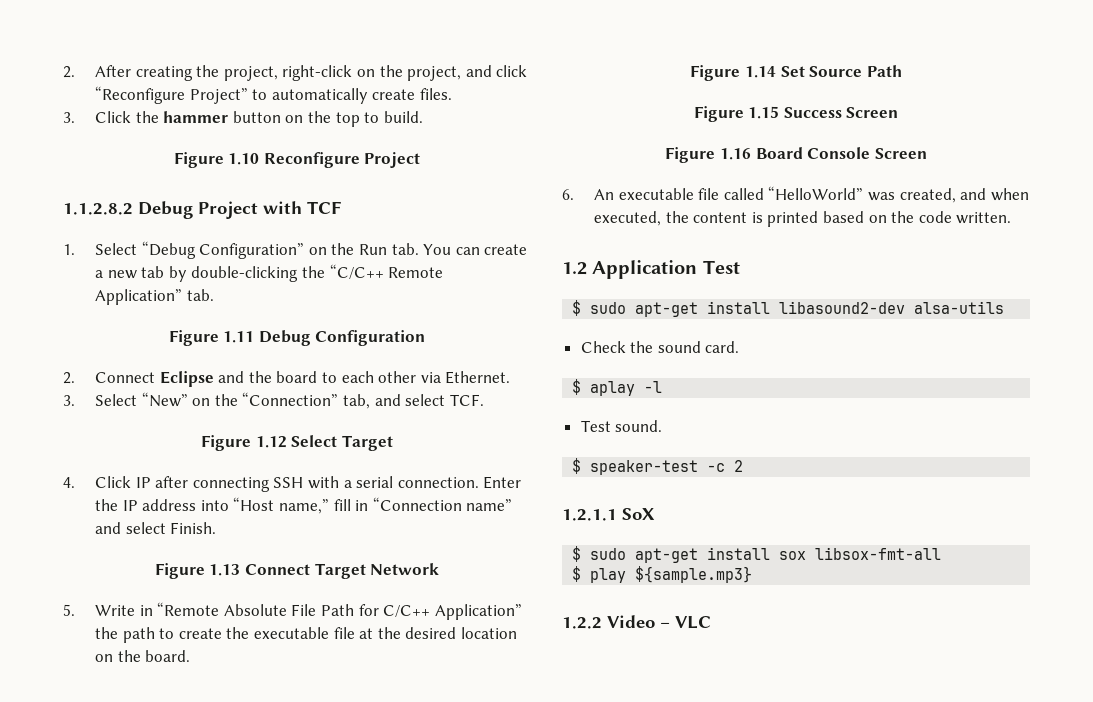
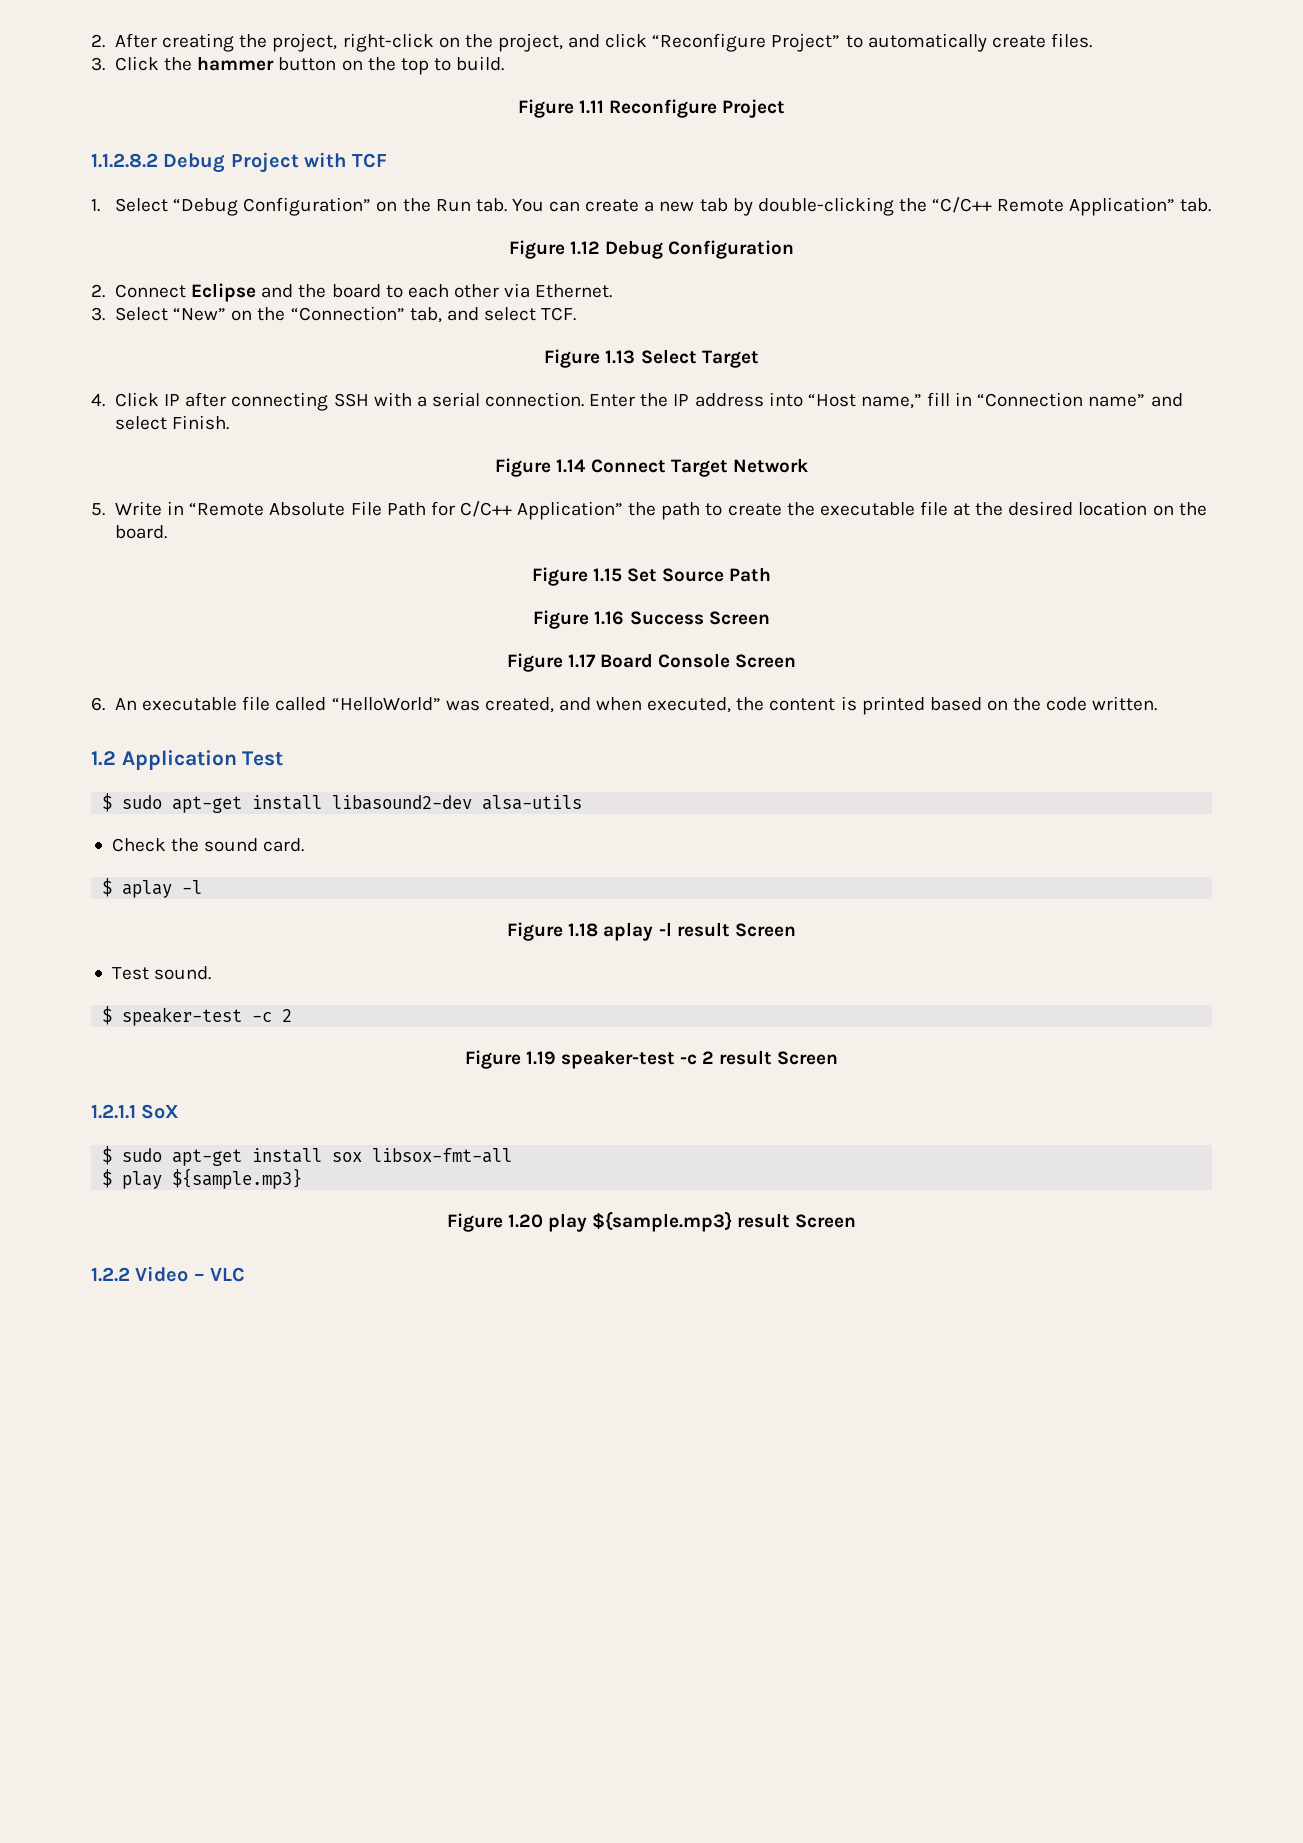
- Figure 1.10 Reconfigure Project
+ Figure 1.11 Reconfigure Project
- Figure 1.11 Debug Configuration
+ Figure 1.12 Debug Configuration
- Figure 1.12 Select Target
+ Figure 1.13 Select Target
- Figure 1.13 Connect Target Network
+ Figure 1.14 Connect Target Network
- Figure 1.14 Set Source Path
+ Figure 1.15 Set Source Path
- Figure 1.15 Success Screen
+ Figure 1.16 Success Screen
- Figure 1.16 Board Console Screen
+ Figure 1.17 Board Console Screen
+ Figure 1.18 aplay -l result Screen
+ Figure 1.19 speaker-test -c 2 result Screen
+ Figure 1.20 play ${sample.mp3} result Screen

